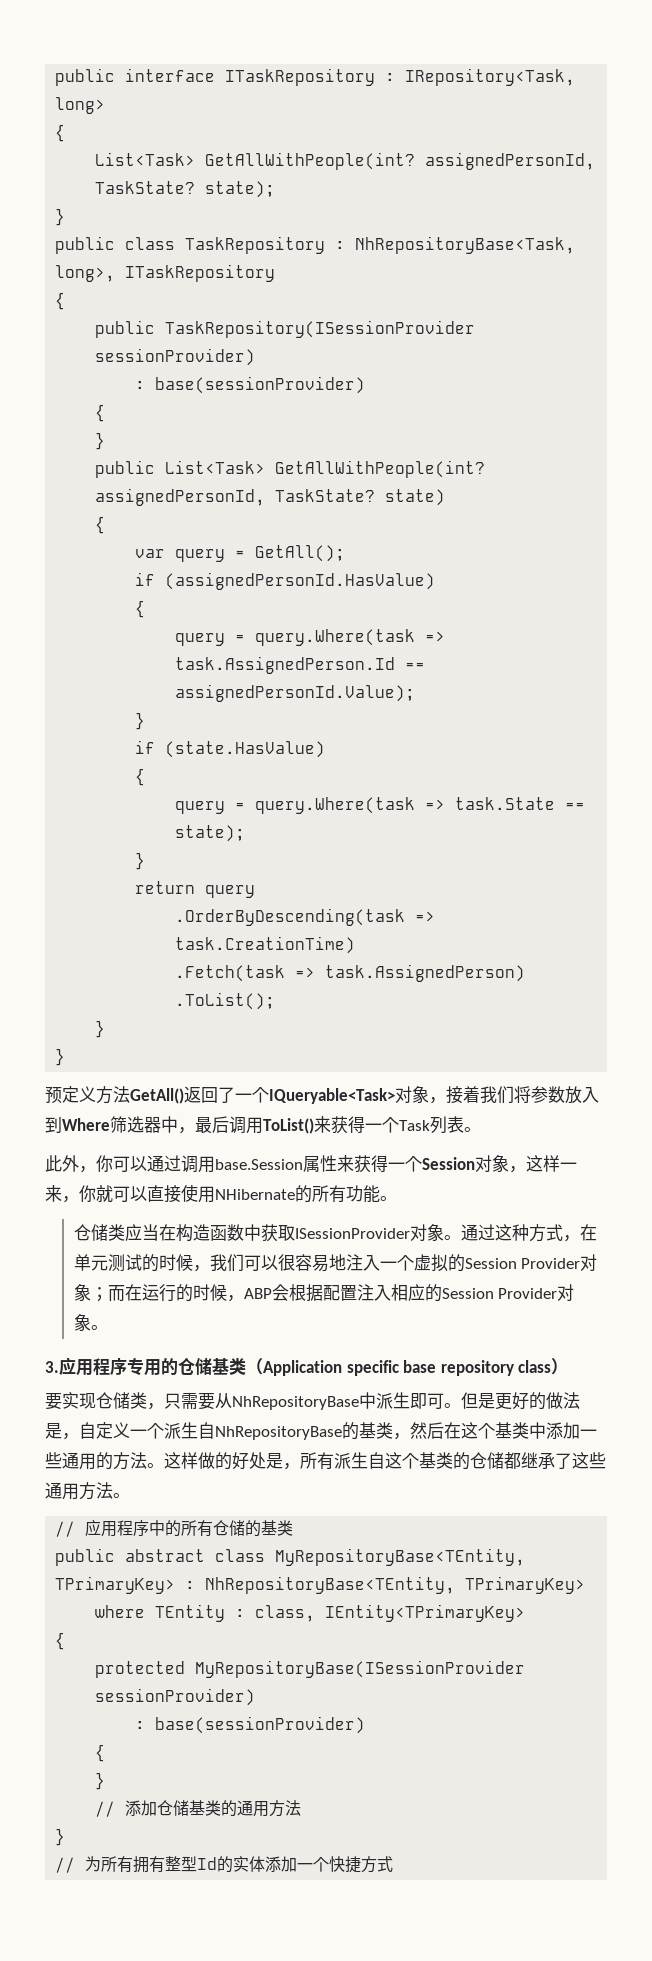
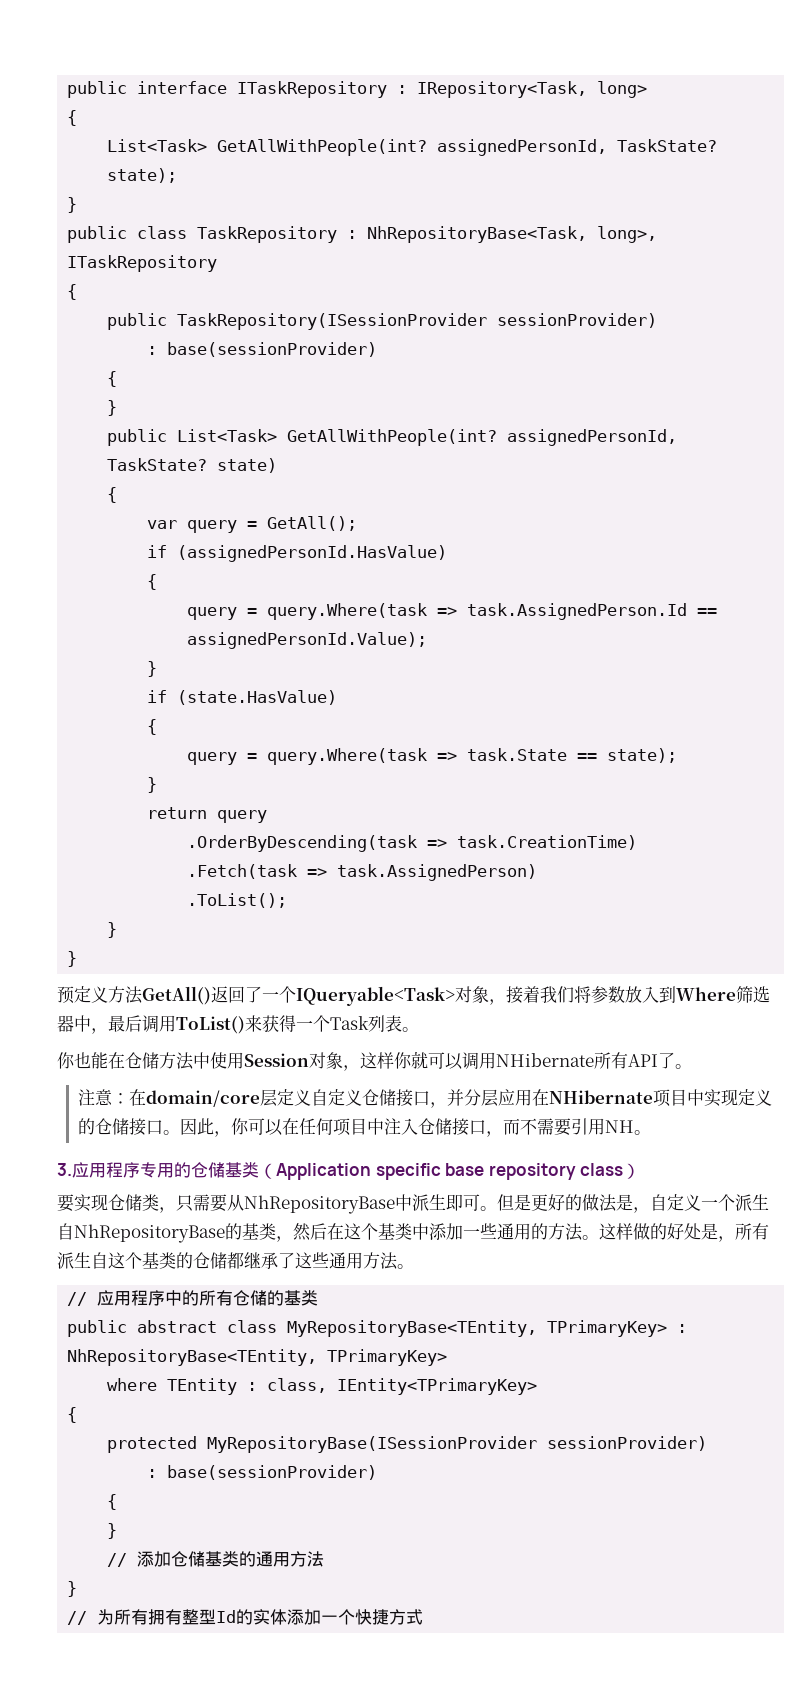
- 此外，你可以通过调用base.Session属性来获得一个Session对象，这样一来，你就可以直接使用NHibernate的所有功能。
- 仓储类应当在构造函数中获取ISessionProvider对象。通过这种方式，在单元测试的时候，我们可以很容易地注入一个虚拟的Session Provider对象；而在运行的时候，ABP会根据配置注入相应的Session Provider对象。
+ 你也能在仓储方法中使用Session对象，这样你就可以调用NHibernate所有API了。
+ 注意：在domain/core层定义自定义仓储接口，并分层应用在NHibernate项目中实现定义的仓储接口。因此，你可以在任何项目中注入仓储接口，而不需要引用NH。

